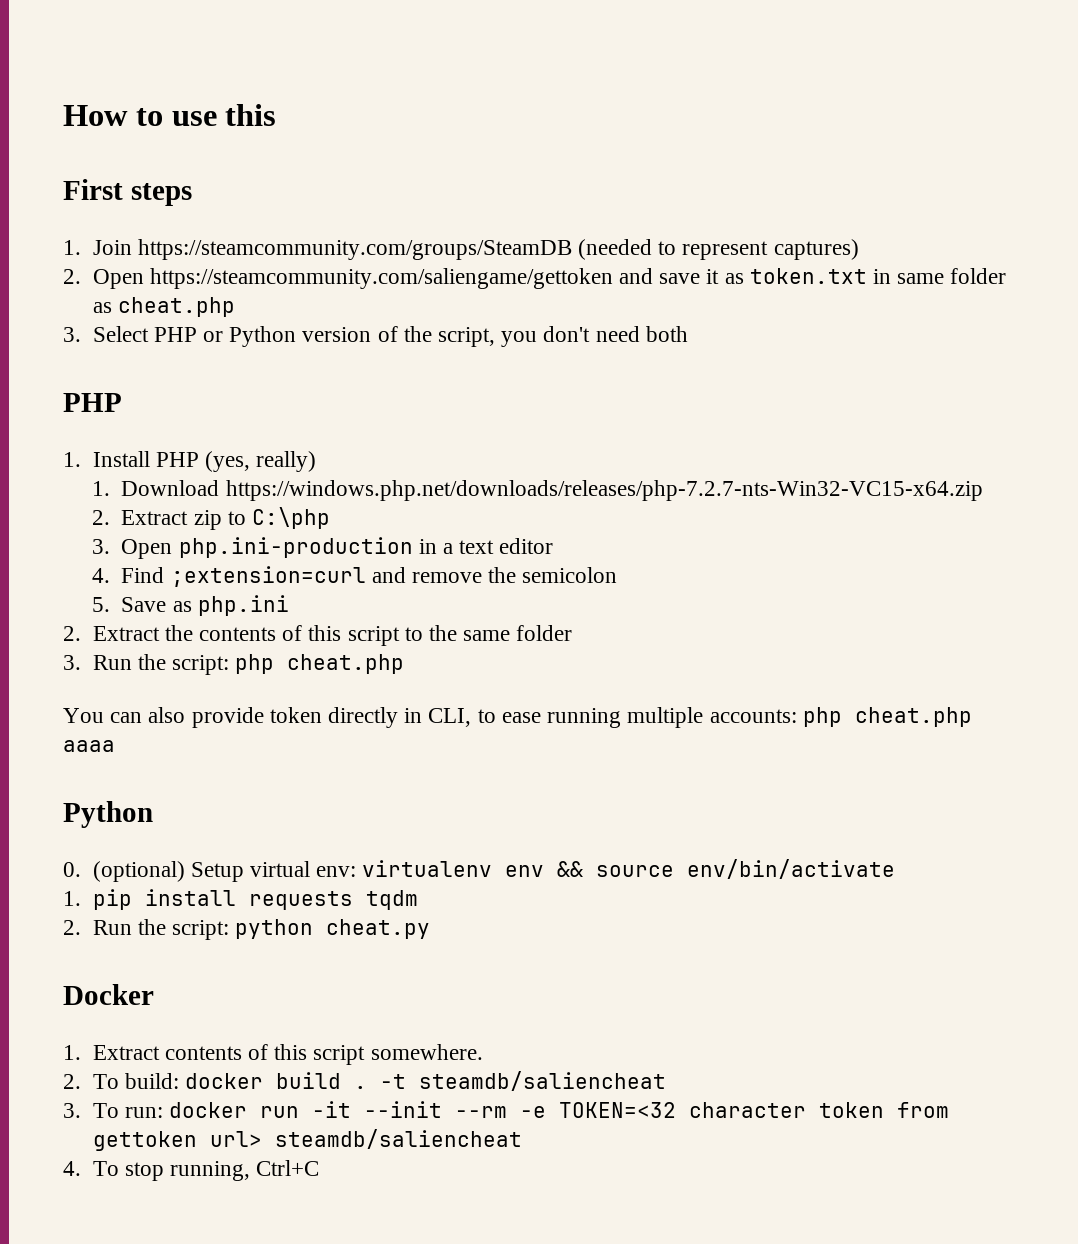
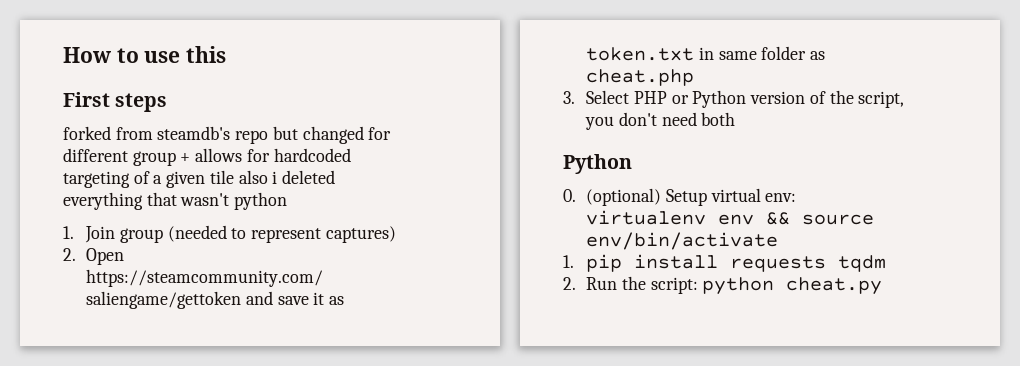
+ forked from steamdb's repo but changed for different group + allows for hardcoded targeting of a given tile also i deleted everything that wasn't python
- 1. Join https://steamcommunity.com/groups/SteamDB (needed to represent captures)
+ 1. Join group (needed to represent captures)
  3. Select PHP or Python version of the script, you don't need both
- PHP
- 1. Install PHP (yes, really)
- 1. Download https://windows.php.net/downloads/releases/php-7.2.7-nts-Win32-VC15-x64.zip
- 2. Extract zip to C:\php
- 3. Open php.ini-production in a text editor
- 4. Find ;extension=curl and remove the semicolon
- 5. Save as php.ini
- 2. Extract the contents of this script to the same folder
- 3. Run the script: php cheat.php
- You can also provide token directly in CLI, to ease running multiple accounts: php cheat.php aaaa
- Docker
- 1. Extract contents of this script somewhere.
- 2. To build: docker build . -t steamdb/saliencheat
- 3. To run: docker run -it --init --rm -e TOKEN=<32 character token from gettoken url> steamdb/saliencheat
- 4. To stop running, Ctrl+C

